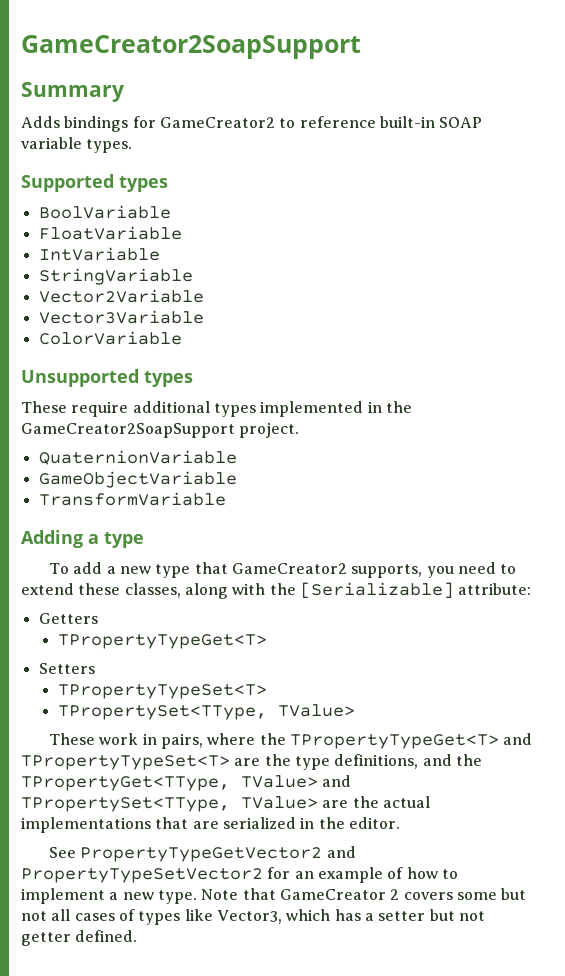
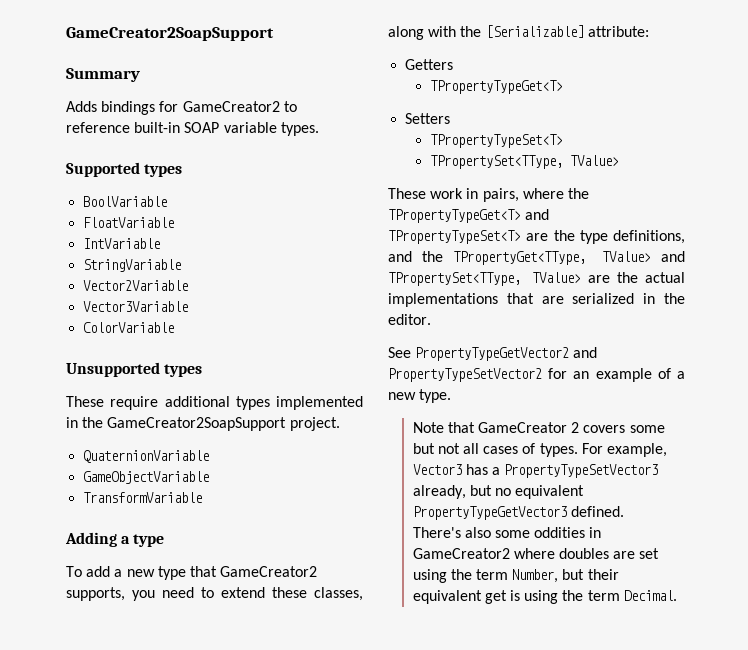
- See PropertyTypeGetVector2 and PropertyTypeSetVector2 for an example of how to implement a new type. Note that GameCreator 2 covers some but not all cases of types like Vector3, which has a setter but not getter defined.
+ See PropertyTypeGetVector2 and PropertyTypeSetVector2 for an example of a new type.
+ Note that GameCreator 2 covers some but not all cases of types. For example, Vector3 has a PropertyTypeSetVector3 already, but no equivalent PropertyTypeGetVector3 defined.
+ There's also some oddities in GameCreator2 where doubles are set using the term Number, but their equivalent get is using the term Decimal.

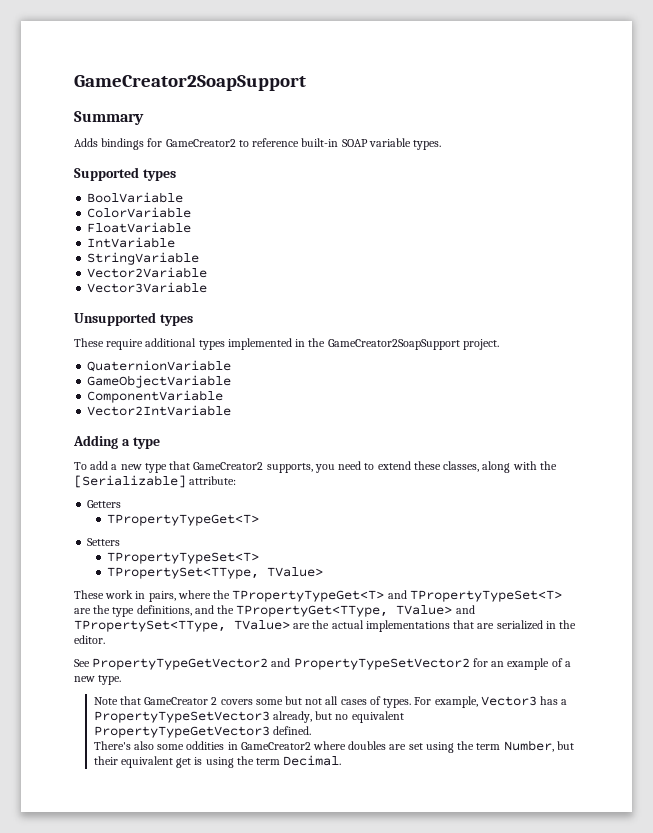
+ ColorVariable
- ColorVariable
- TransformVariable
+ ComponentVariable
+ Vector2IntVariable

